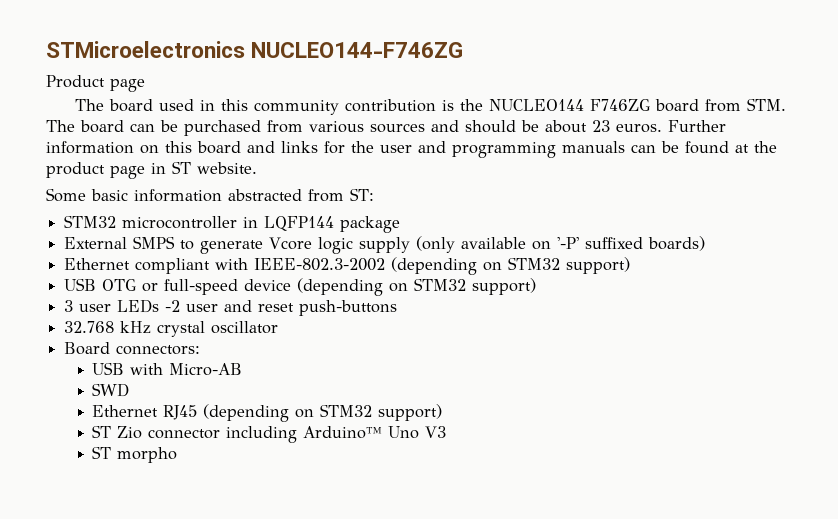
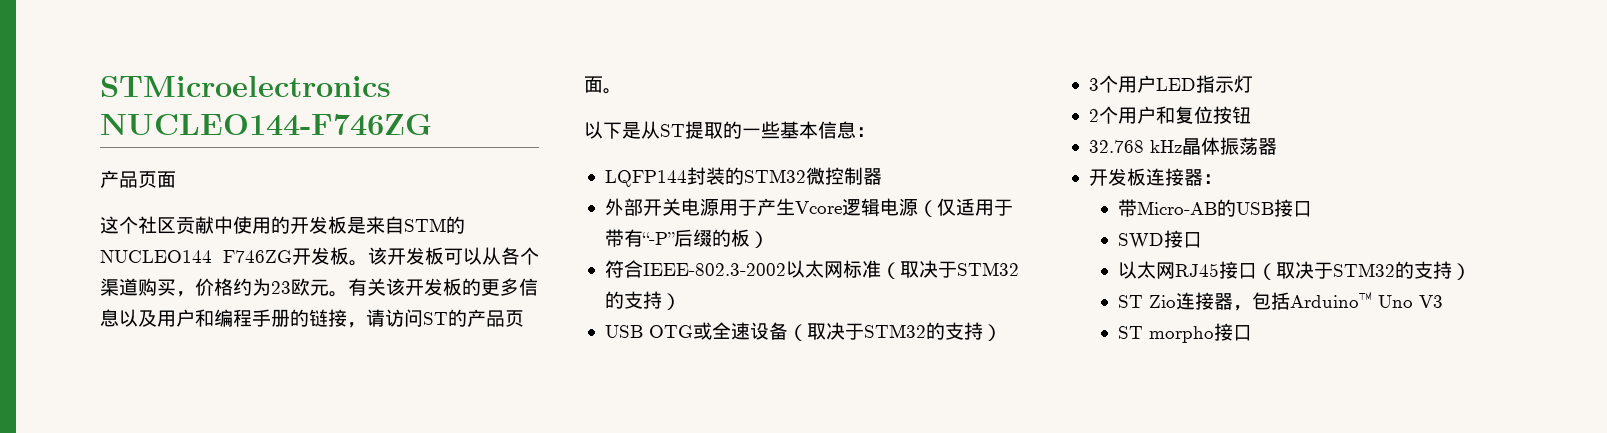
  STMicroelectronics NUCLEO144-F746ZG
- Product page
- The board used in this community contribution is the NUCLEO144 F746ZG board from STM. The board can be purchased from various sources and should be about 23 euros. Further information on this board and links for the user and programming manuals can be found at the product page in ST website.
- Some basic information abstracted from ST:
- STM32 microcontroller in LQFP144 package
- External SMPS to generate Vcore logic supply (only available on '-P' suffixed boards)
- Ethernet compliant with IEEE-802.3-2002 (depending on STM32 support)
- USB OTG or full-speed device (depending on STM32 support)
- 3 user LEDs -2 user and reset push-buttons
- 32.768 kHz crystal oscillator
- Board connectors:
- USB with Micro-AB
- SWD
- Ethernet RJ45 (depending on STM32 support)
+ 产品页面
+ 这个社区贡献中使用的开发板是来自STM的NUCLEO144 F746ZG开发板。该开发板可以从各个渠道购买，价格约为23欧元。有关该开发板的更多信息以及用户和编程手册的链接，请访问ST的产品页面。
+ 以下是从ST提取的一些基本信息：
+ LQFP144封装的STM32微控制器
+ 外部开关电源用于产生Vcore逻辑电源（仅适用于带有“-P”后缀的板）
+ 符合IEEE-802.3-2002以太网标准（取决于STM32的支持）
+ USB OTG或全速设备（取决于STM32的支持）
+ 3个用户LED指示灯
+ 2个用户和复位按钮
+ 32.768 kHz晶体振荡器
+ 开发板连接器：
+ 带Micro-AB的USB接口
+ SWD接口
+ 以太网RJ45接口（取决于STM32的支持）
- ST Zio connector including Arduino™ Uno V3
+ ST Zio连接器，包括Arduino™ Uno V3
- ST morpho
+ ST morpho接口

